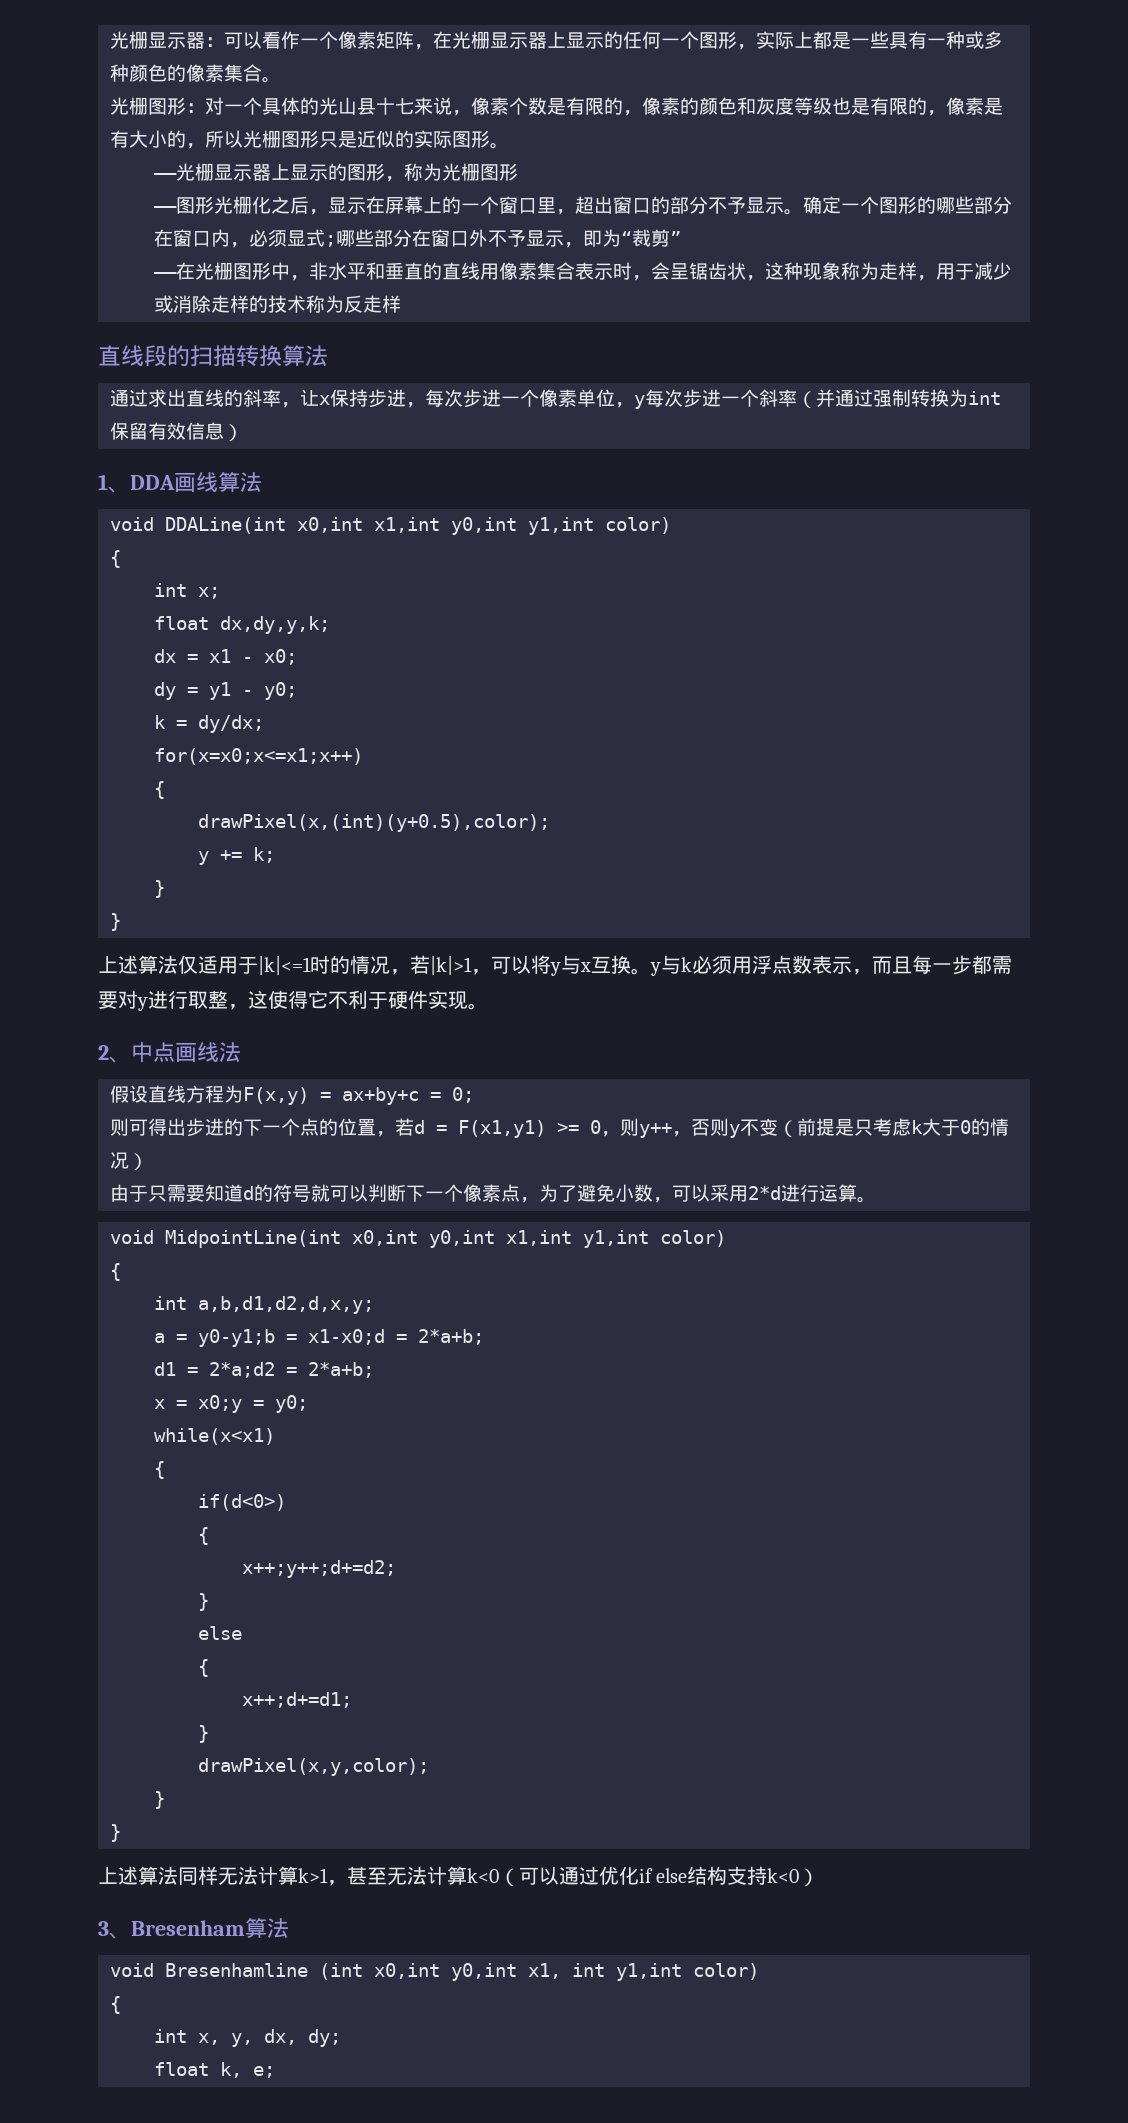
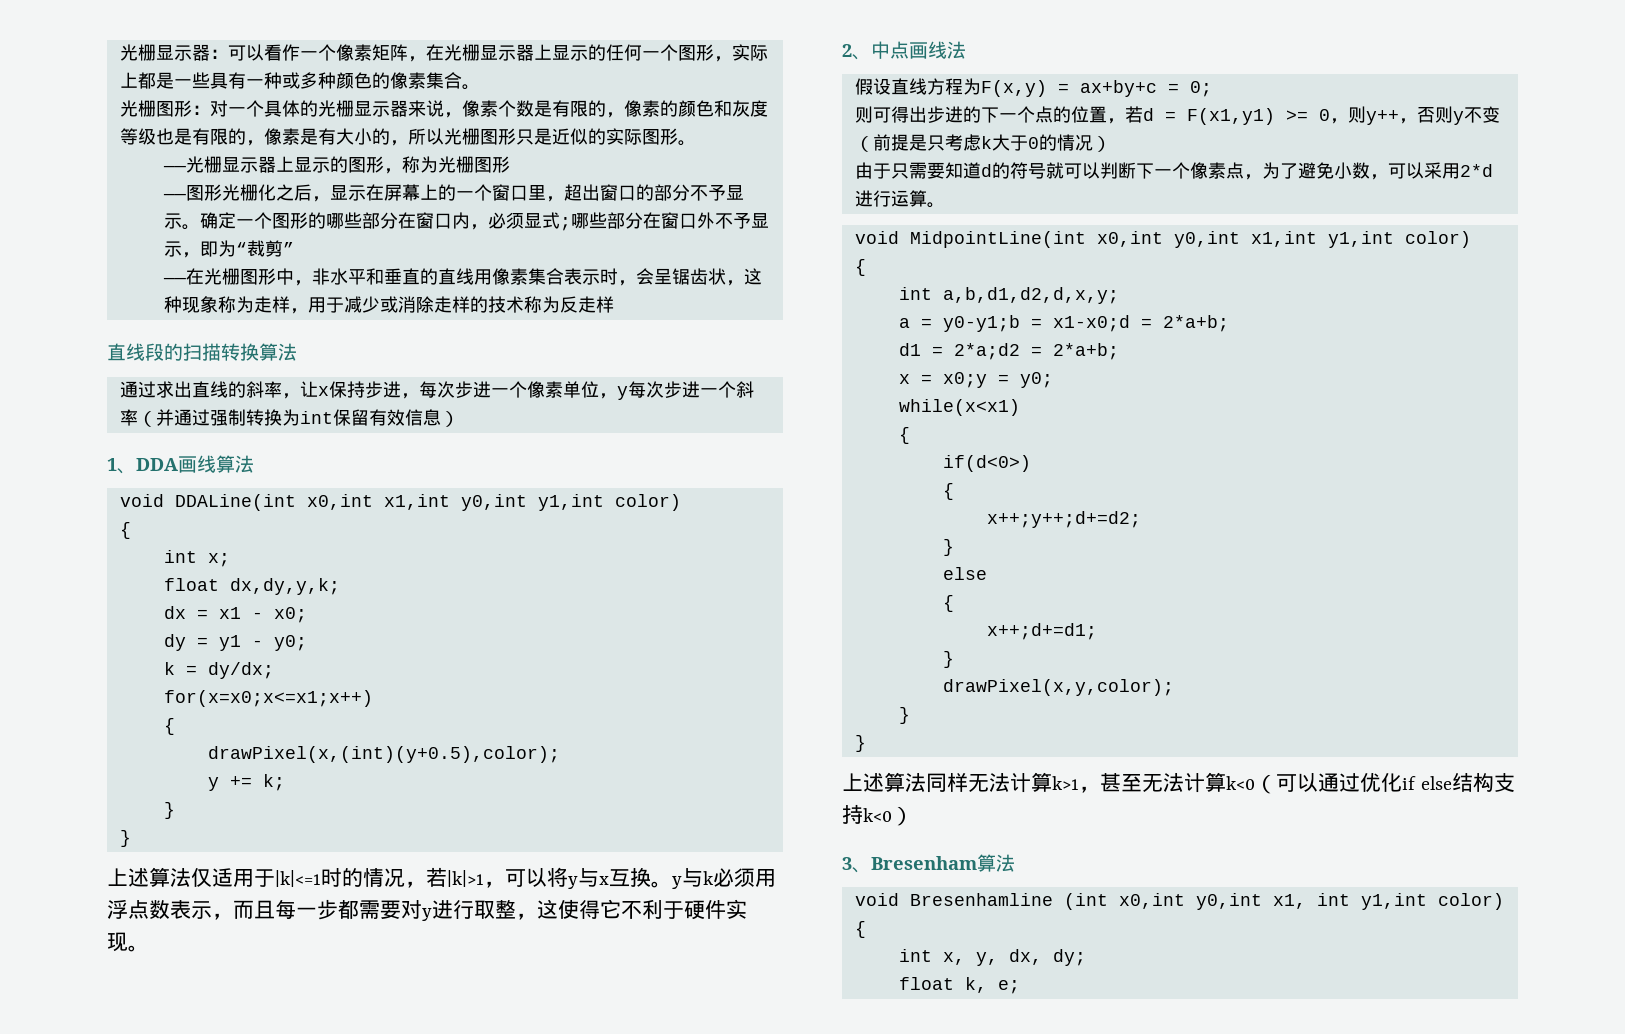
- 光栅图形：对一个具体的光山县十七来说，像素个数是有限的，像素的颜色和灰度等级也是有限的，像素是有大小的，所以光栅图形只是近似的实际图形。
+ 光栅图形：对一个具体的光栅显示器来说，像素个数是有限的，像素的颜色和灰度等级也是有限的，像素是有大小的，所以光栅图形只是近似的实际图形。

